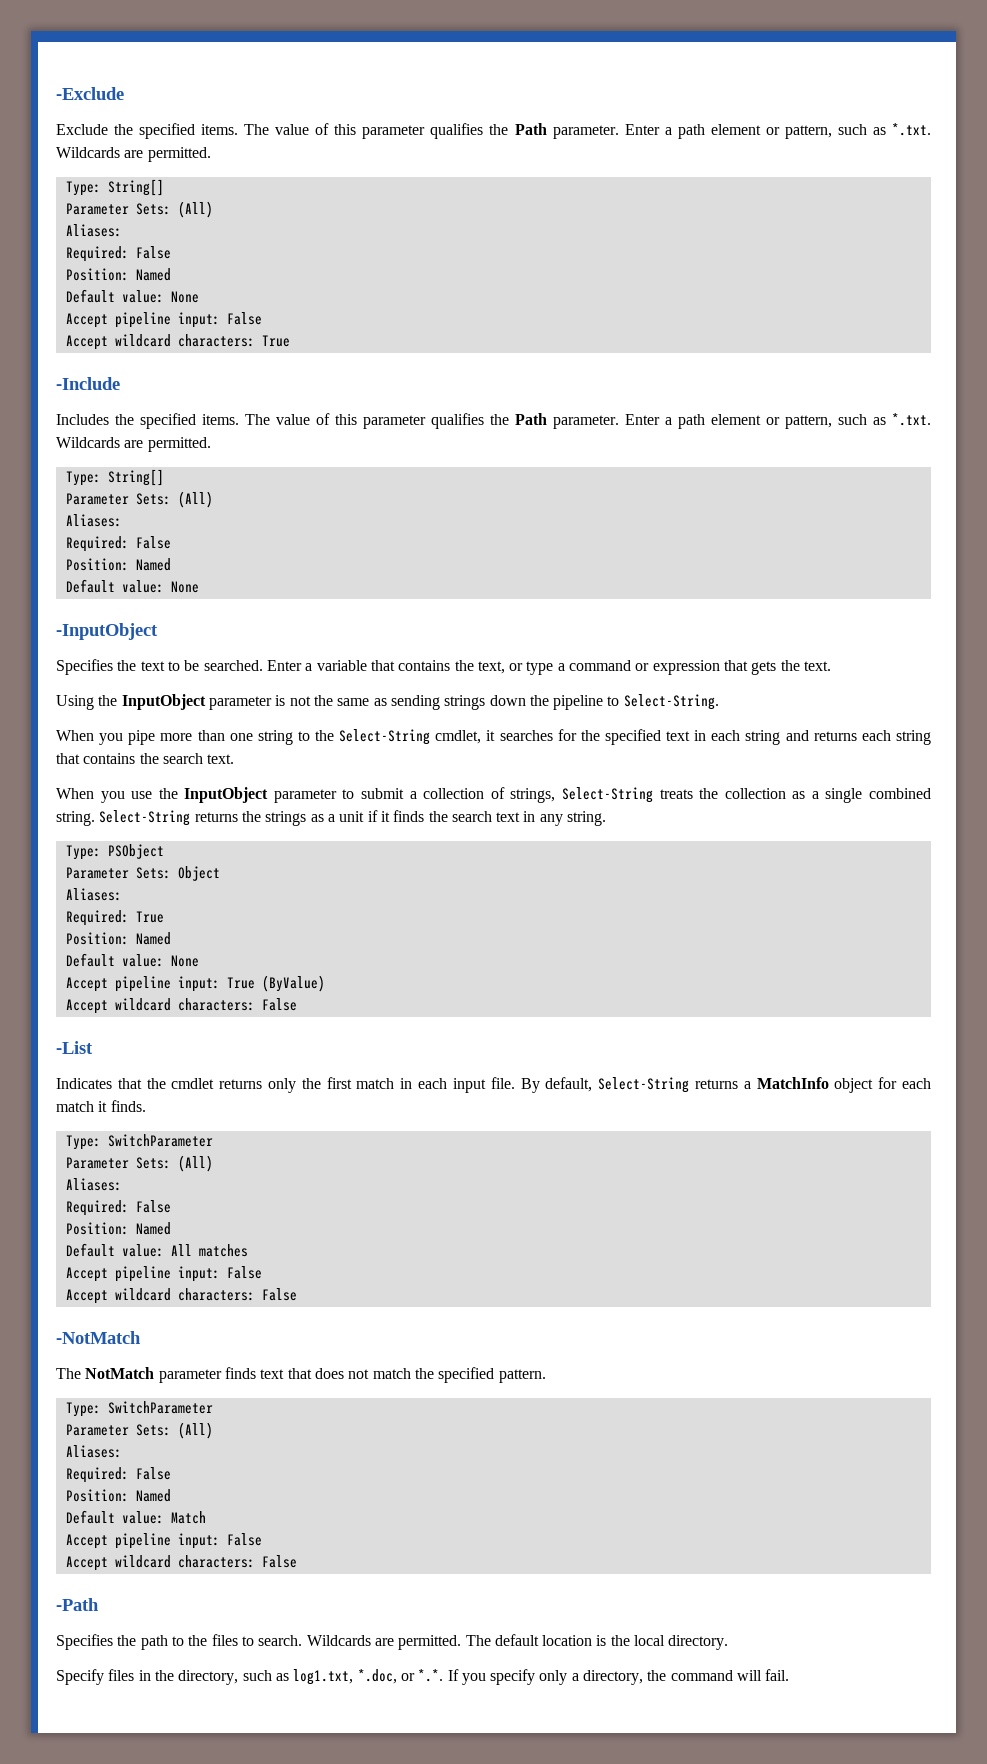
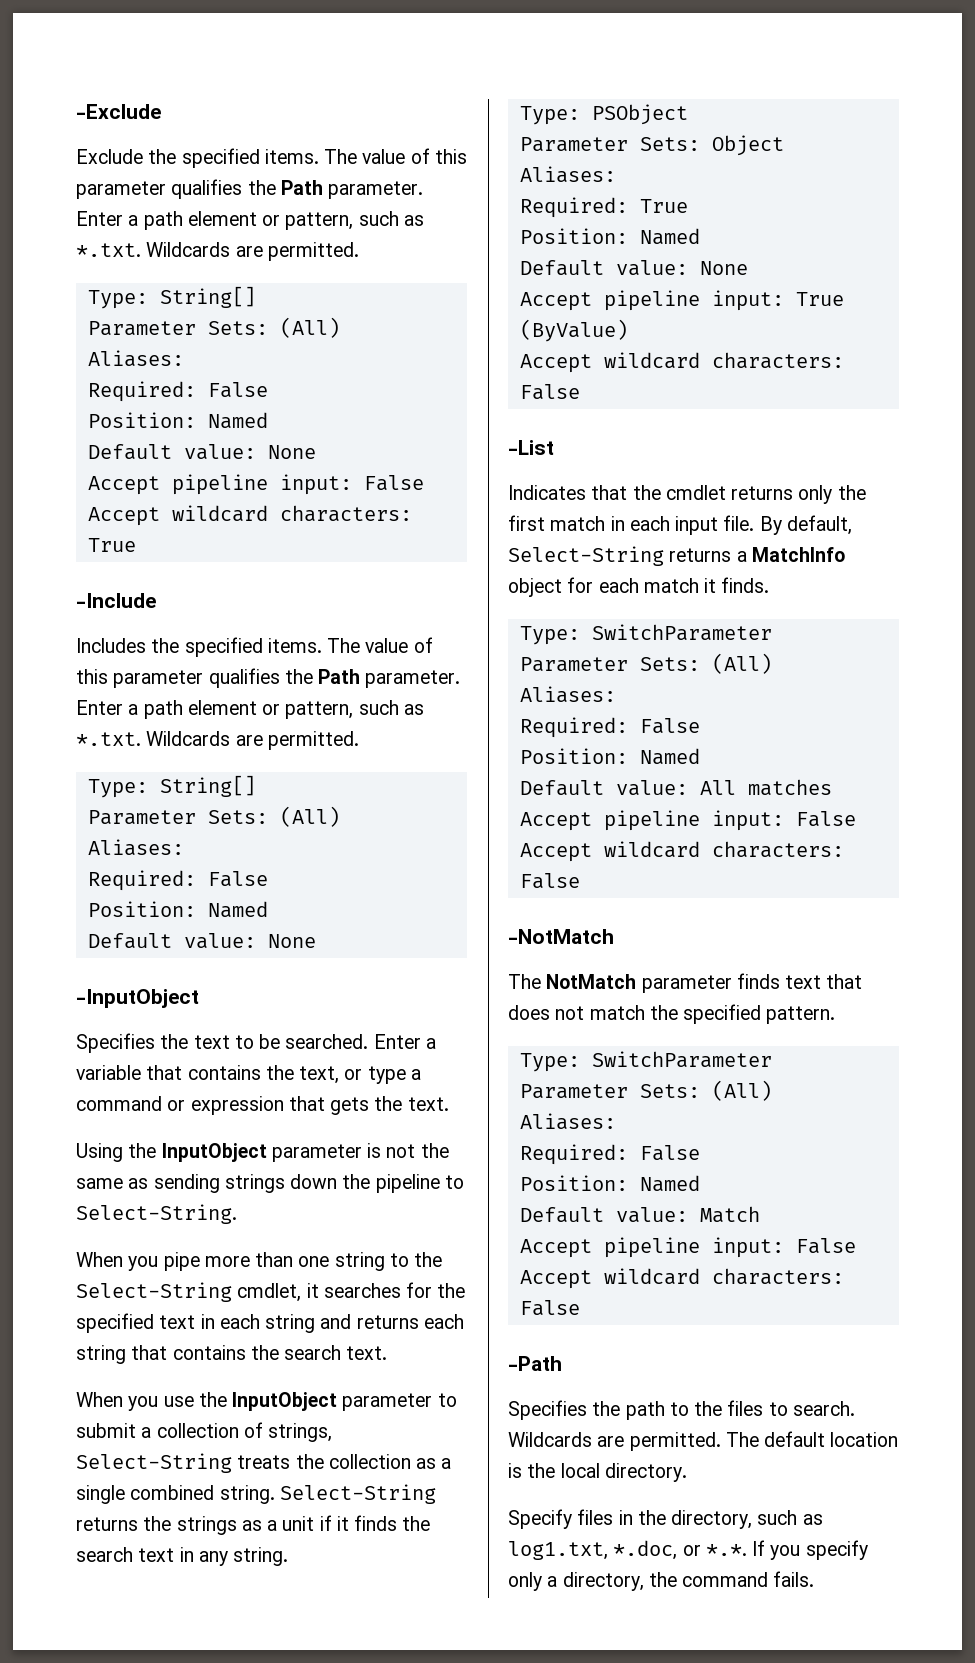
- Specify files in the directory, such as log1.txt, *.doc, or *.*. If you specify only a directory, the command will fail.
+ Specify files in the directory, such as log1.txt, *.doc, or *.*. If you specify only a directory, the command fails.

